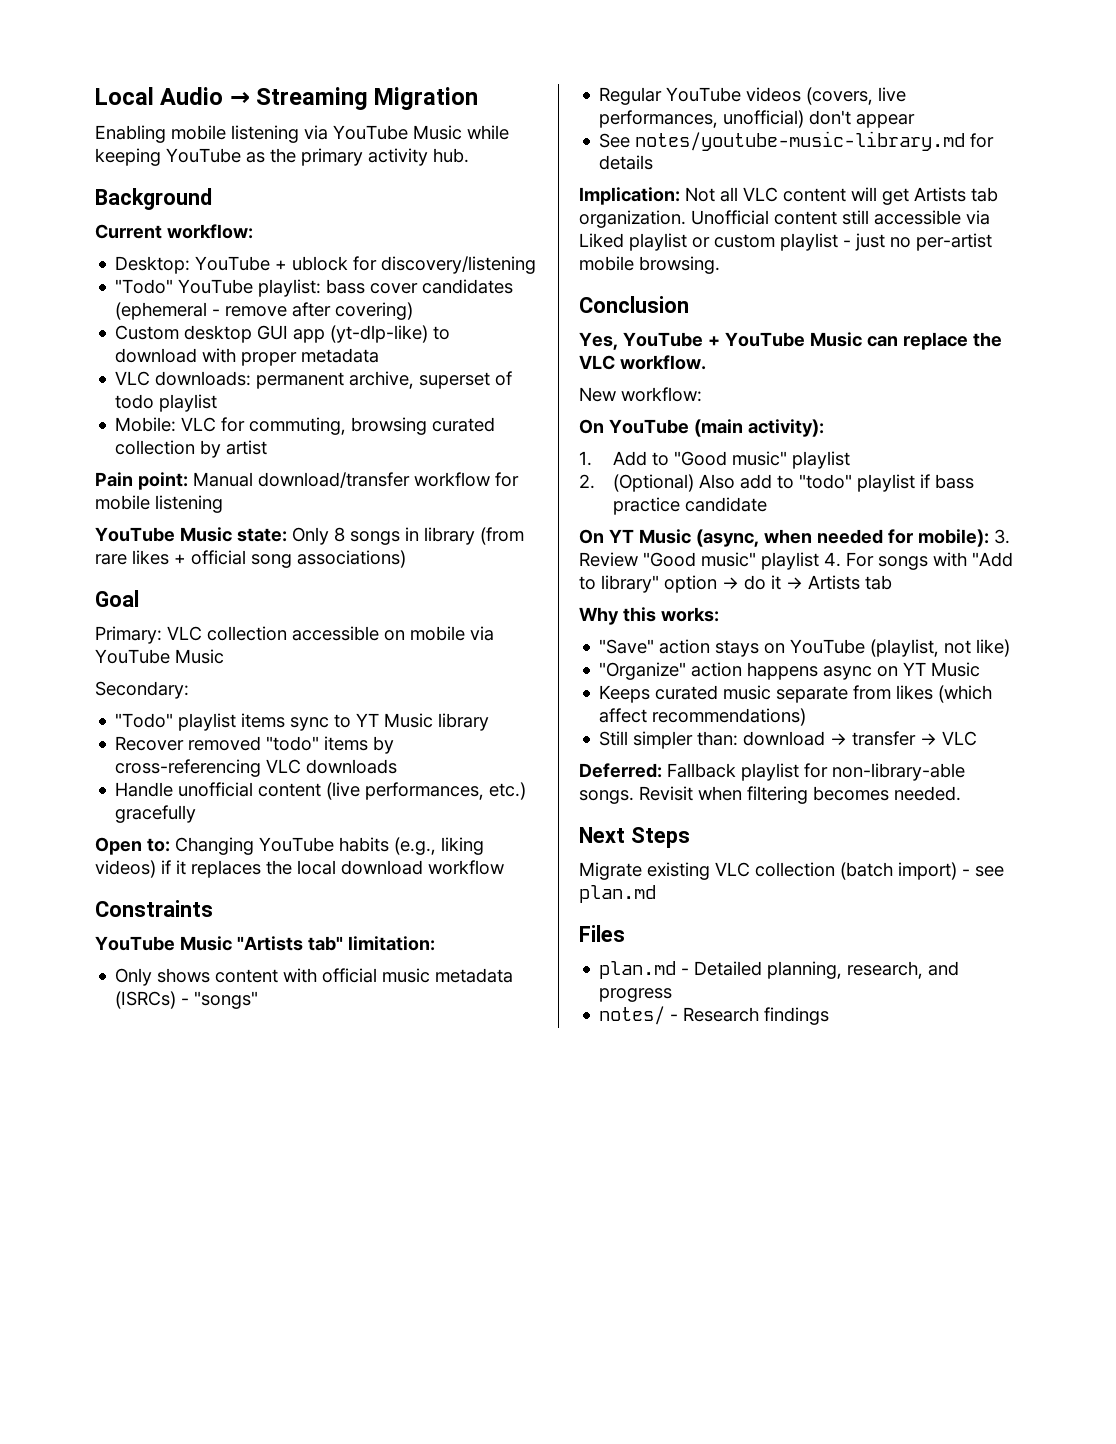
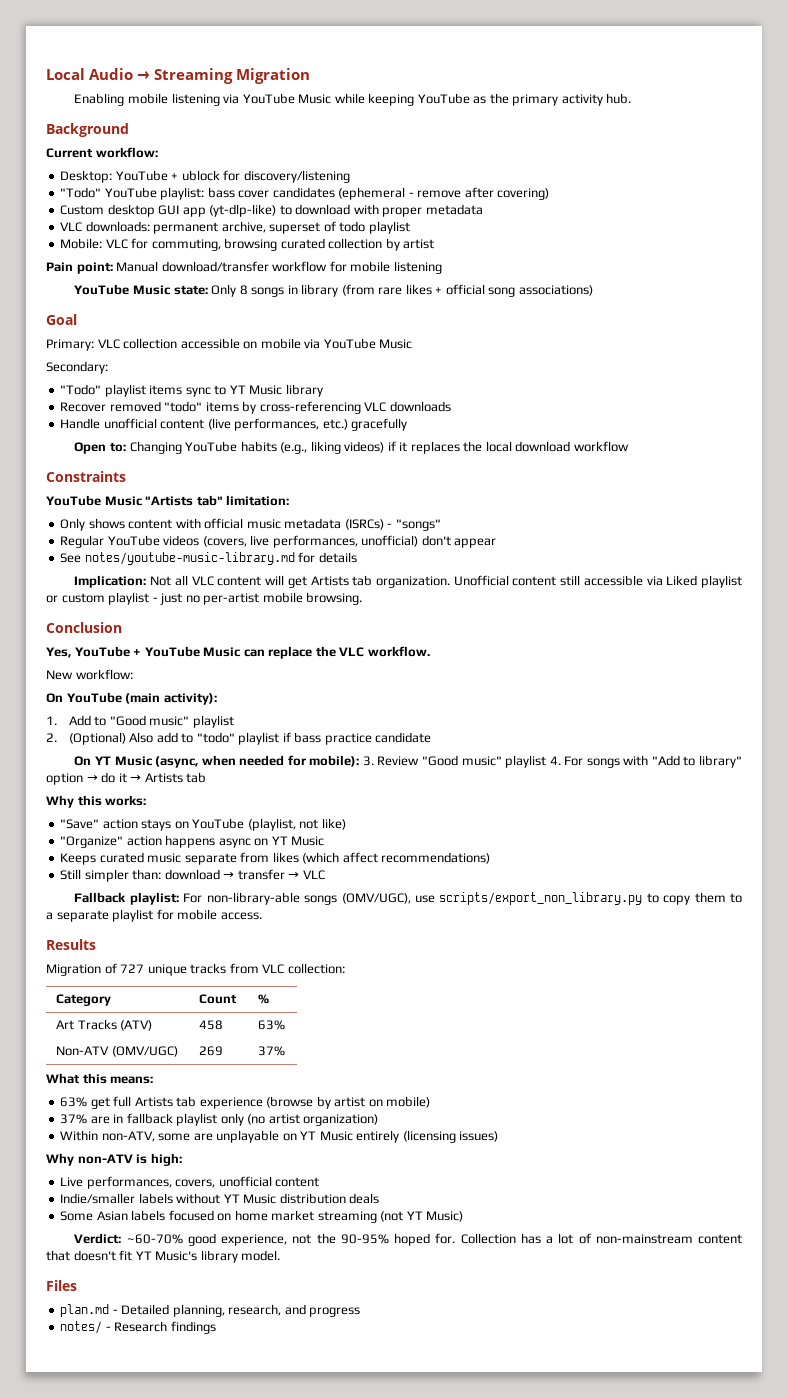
- Deferred: Fallback playlist for non-library-able songs. Revisit when filtering becomes needed.
- Next Steps
- Migrate existing VLC collection (batch import) - see plan.md
+ Fallback playlist: For non-library-able songs (OMV/UGC), use scripts/export_non_library.py to copy them to a separate playlist for mobile access.
+ Results
+ Migration of 727 unique tracks from VLC collection:
+ Category | Count | %
+ Art Tracks (ATV) | 458 | 63%
+ Non-ATV (OMV/UGC) | 269 | 37%
+ What this means:
+ 63% get full Artists tab experience (browse by artist on mobile)
+ 37% are in fallback playlist only (no artist organization)
+ Within non-ATV, some are unplayable on YT Music entirely (licensing issues)
+ Why non-ATV is high:
+ Live performances, covers, unofficial content
+ Indie/smaller labels without YT Music distribution deals
+ Some Asian labels focused on home market streaming (not YT Music)
+ Verdict: ~60-70% good experience, not the 90-95% hoped for. Collection has a lot of non-mainstream content that doesn't fit YT Music's library model.

